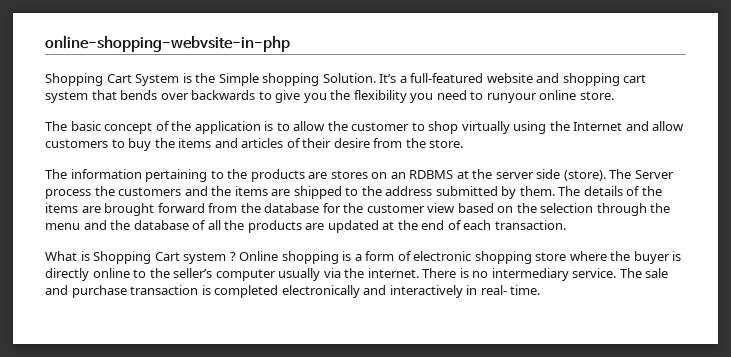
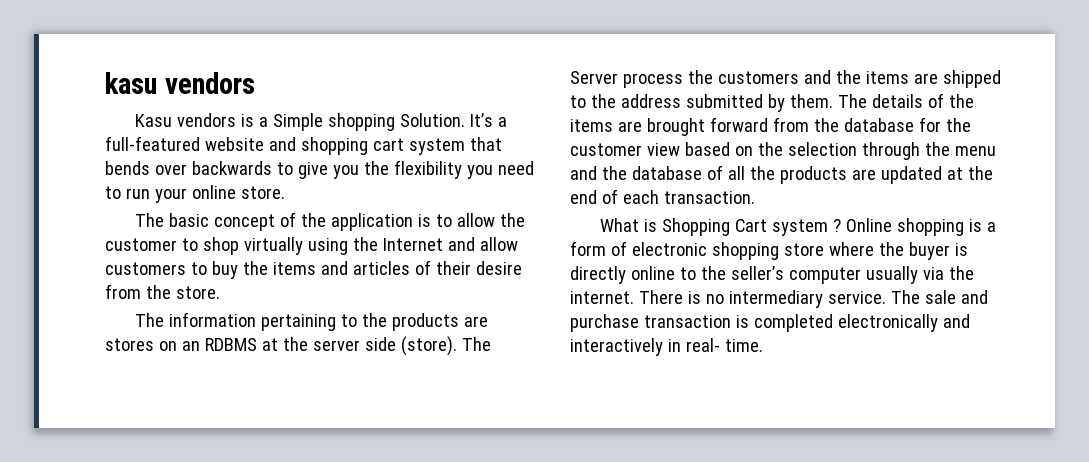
- online-shopping-webvsite-in-php
- Shopping Cart System is the Simple shopping Solution.
+ kasu vendors
+ Kasu vendors is a Simple shopping Solution.
- It’s a full-featured website and shopping cart system that bends over backwards to give you the flexibility you need to runyour online store.
+ It’s a full-featured website and shopping cart system that bends over backwards to give you the flexibility you need to run your online store.

